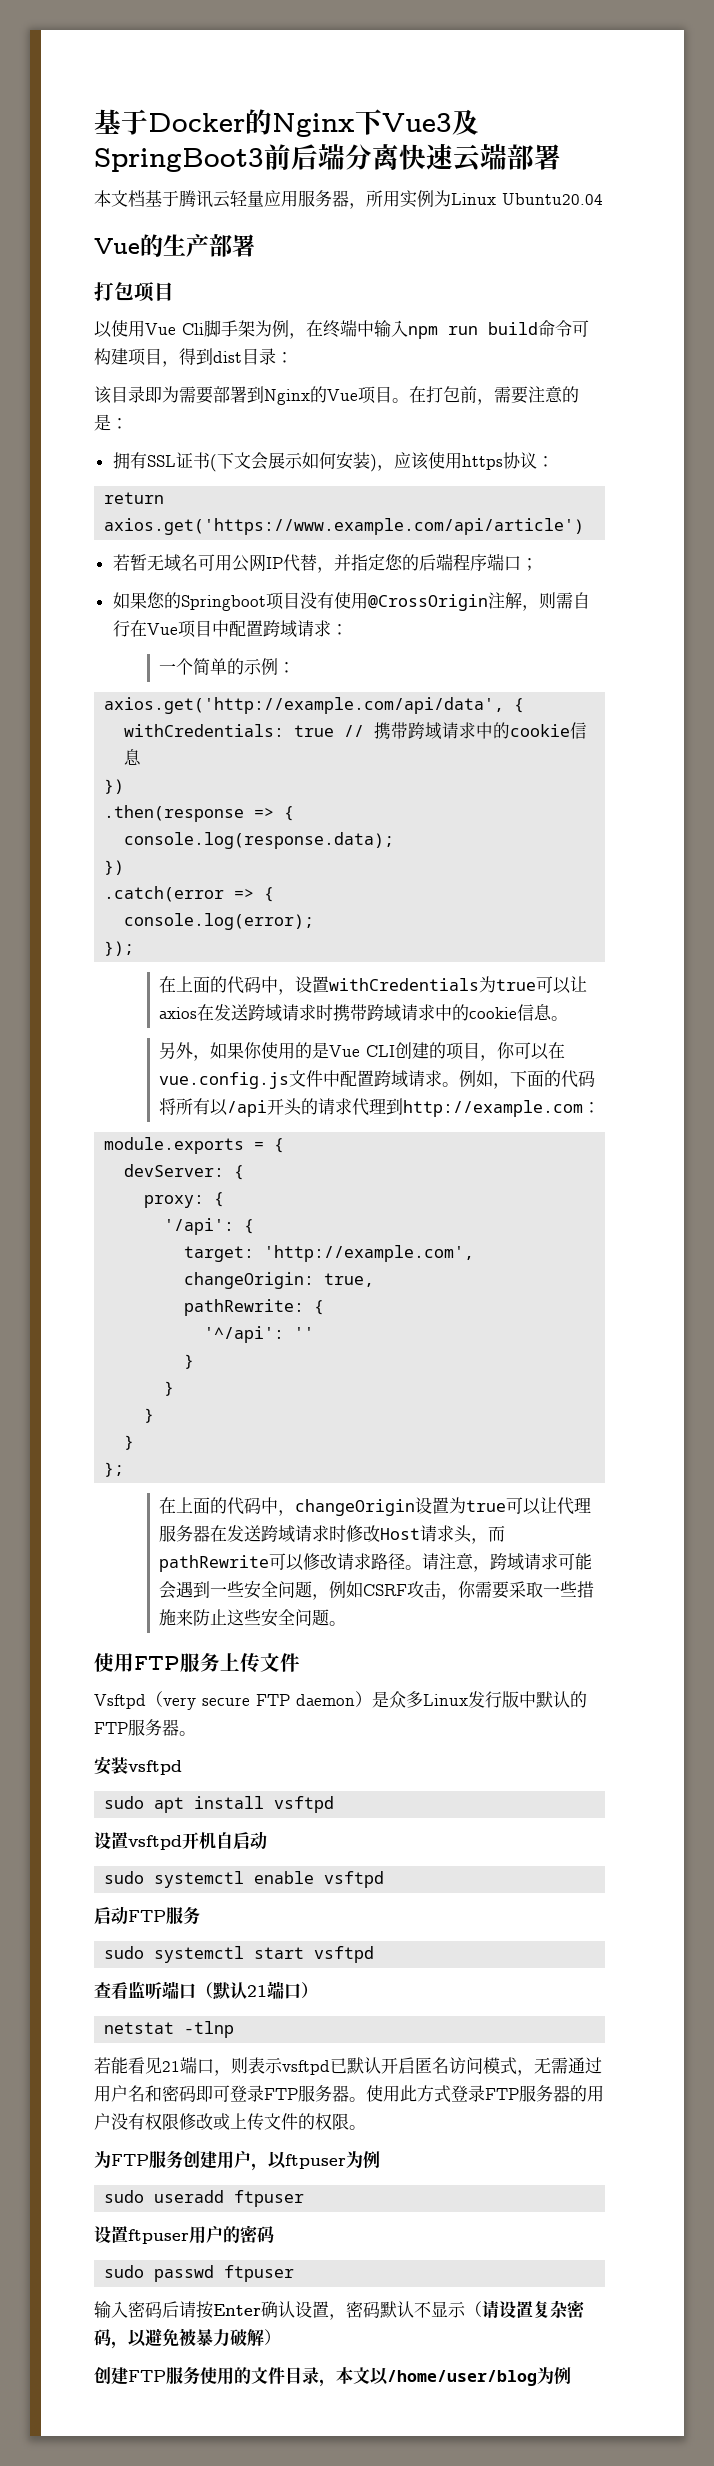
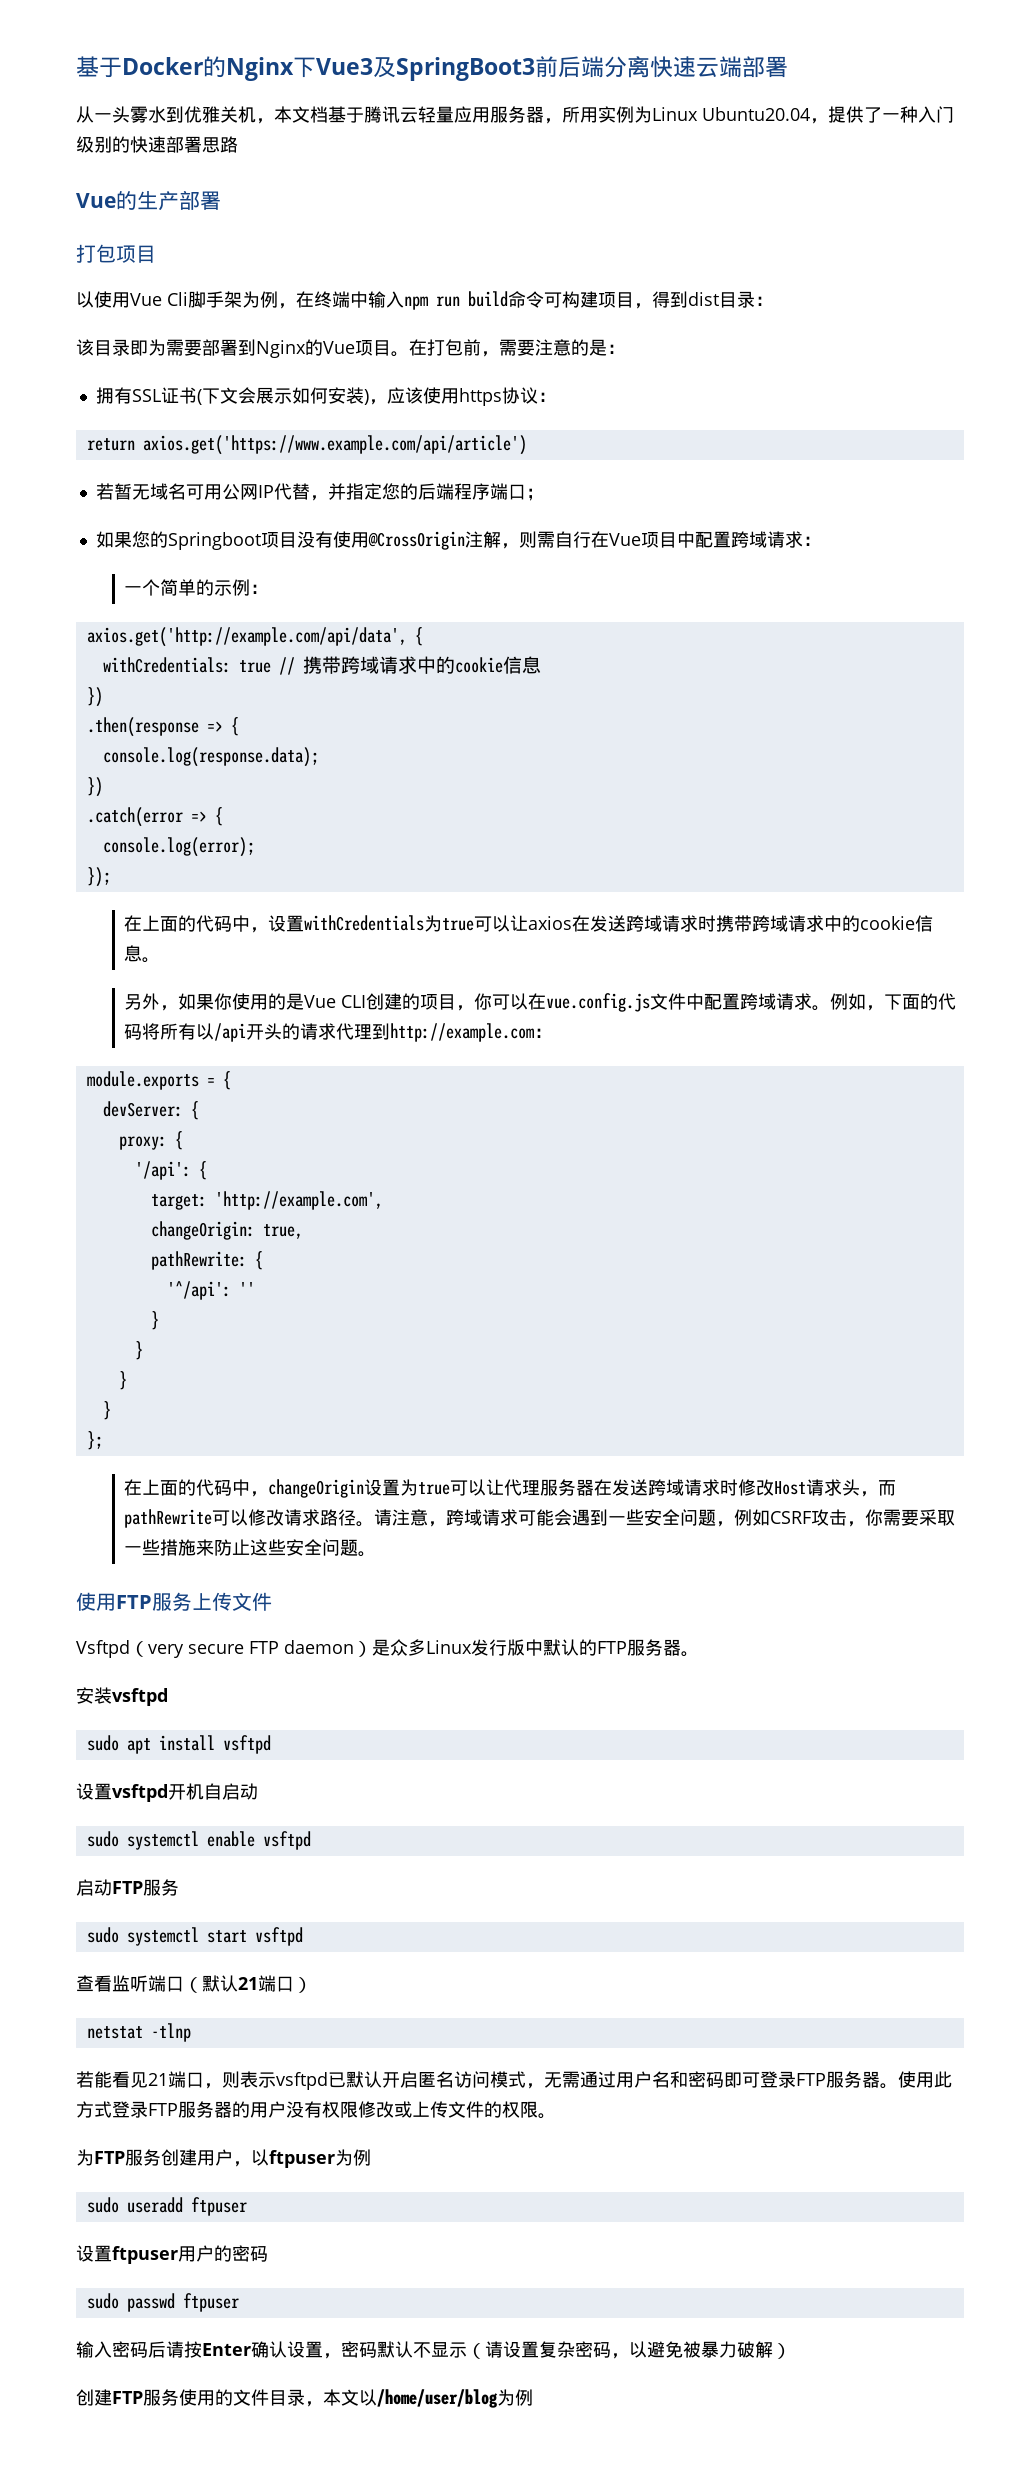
- 本文档基于腾讯云轻量应用服务器，所用实例为Linux Ubuntu20.04
+ 从一头雾水到优雅关机，本文档基于腾讯云轻量应用服务器，所用实例为Linux Ubuntu20.04，提供了一种入门级别的快速部署思路

